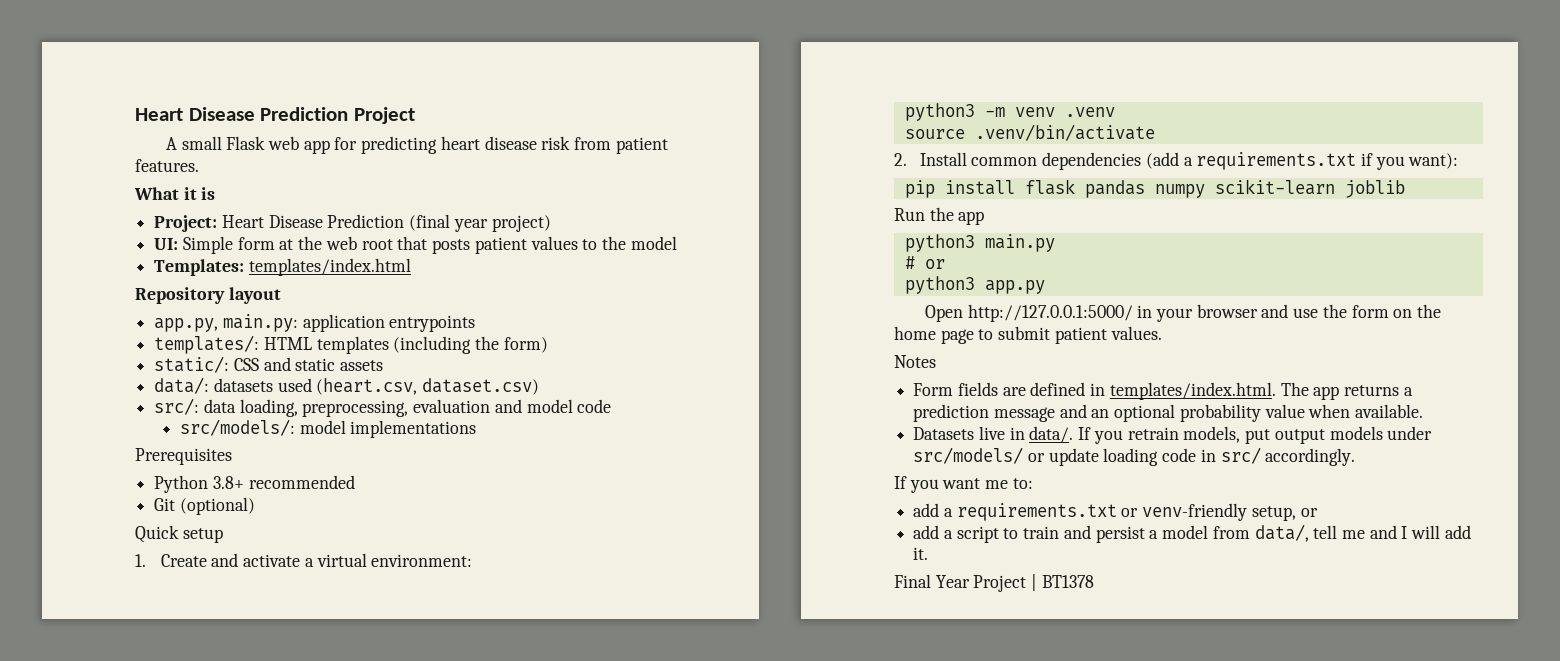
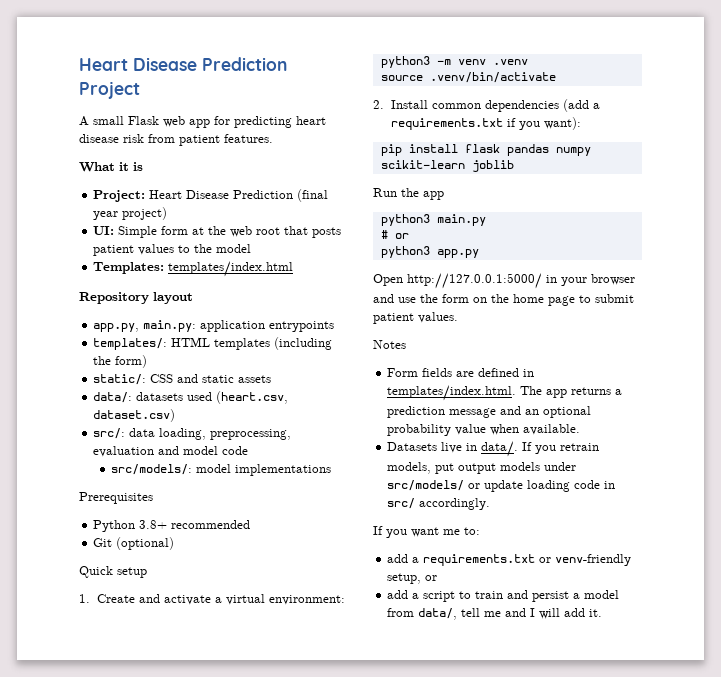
- Final Year Project | BT1378

